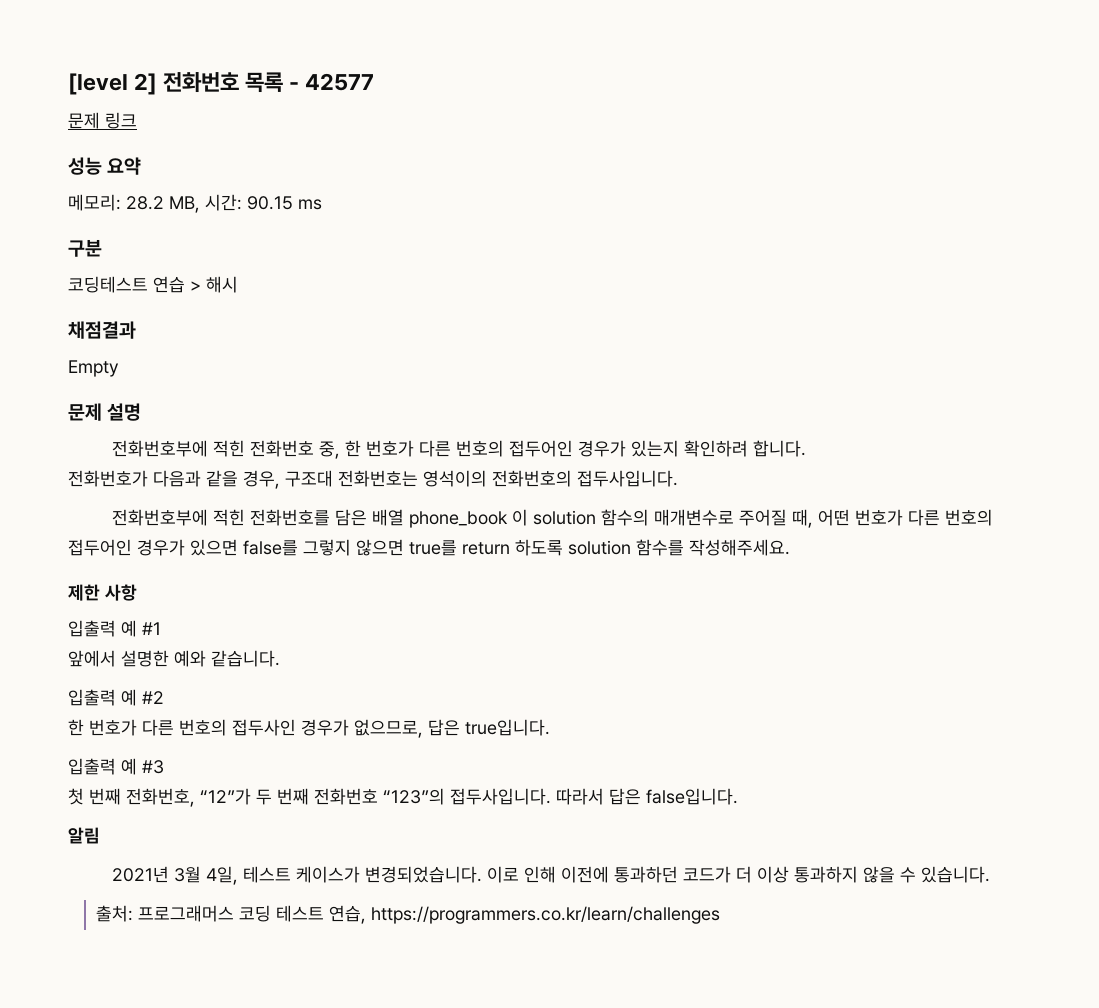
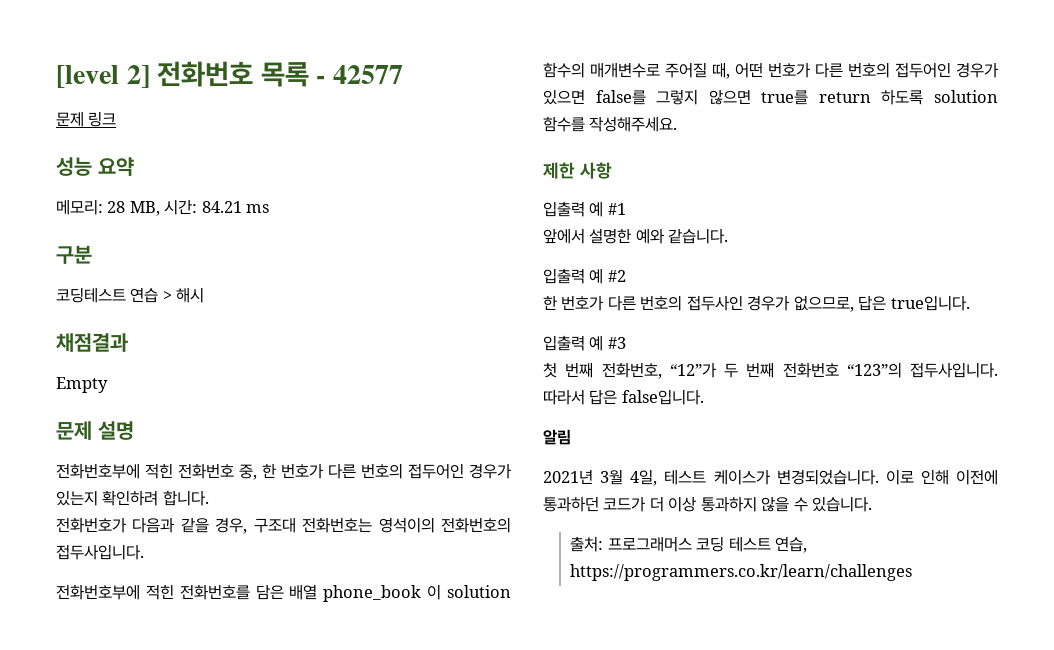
- 메모리: 28.2 MB, 시간: 90.15 ms
+ 메모리: 28 MB, 시간: 84.21 ms

